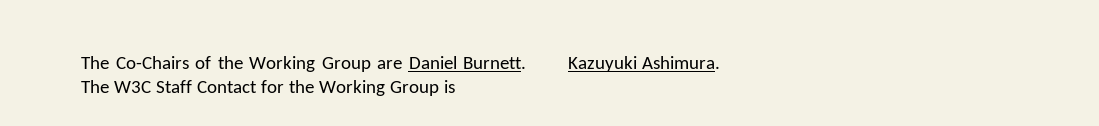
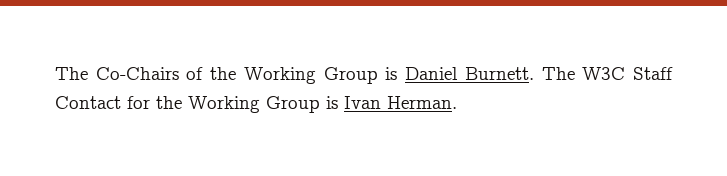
- The Co-Chairs of the Working Group are Daniel Burnett.
+ The Co-Chairs of the Working Group is Daniel Burnett.
- The W3C Staff Contact for the Working Group is Kazuyuki Ashimura.
+ The W3C Staff Contact for the Working Group is Ivan Herman.

